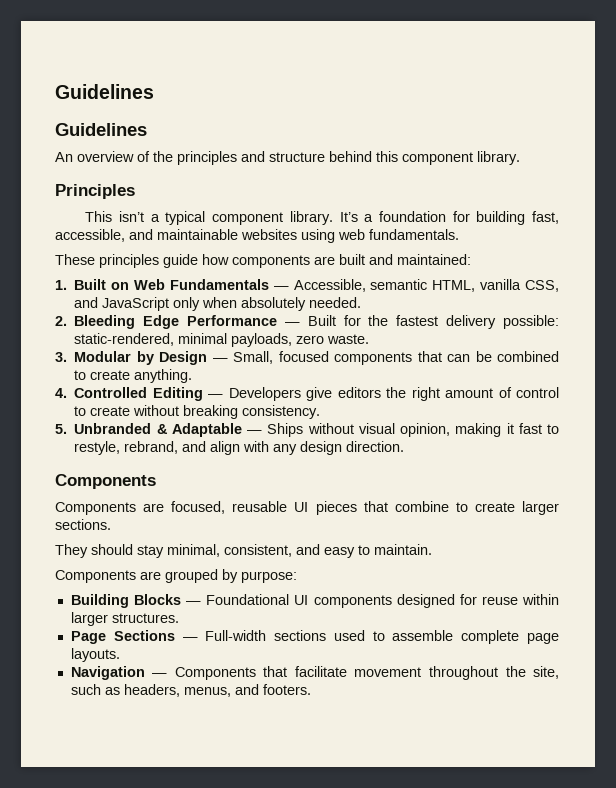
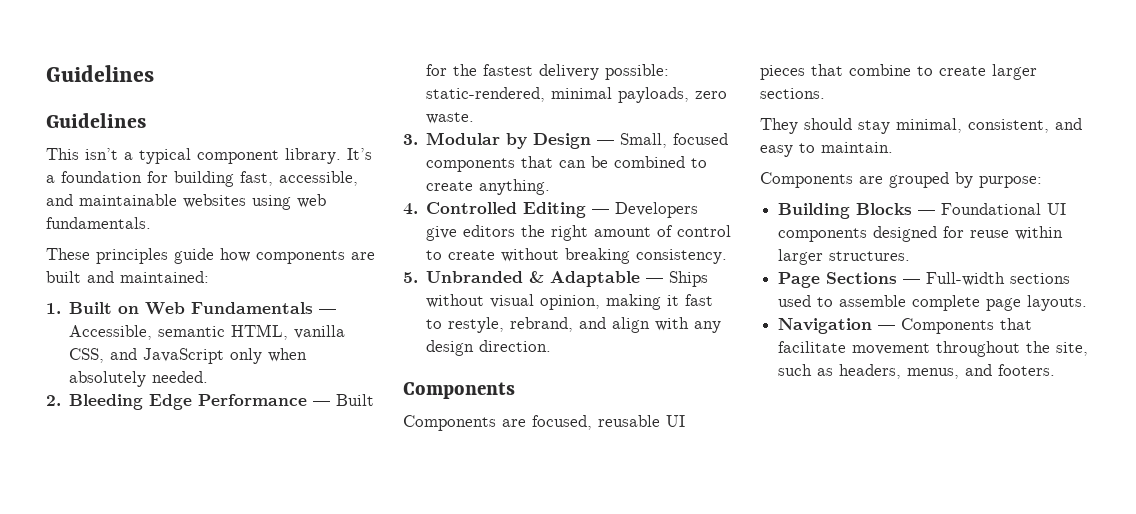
- An overview of the principles and structure behind this component library.
- Principles

